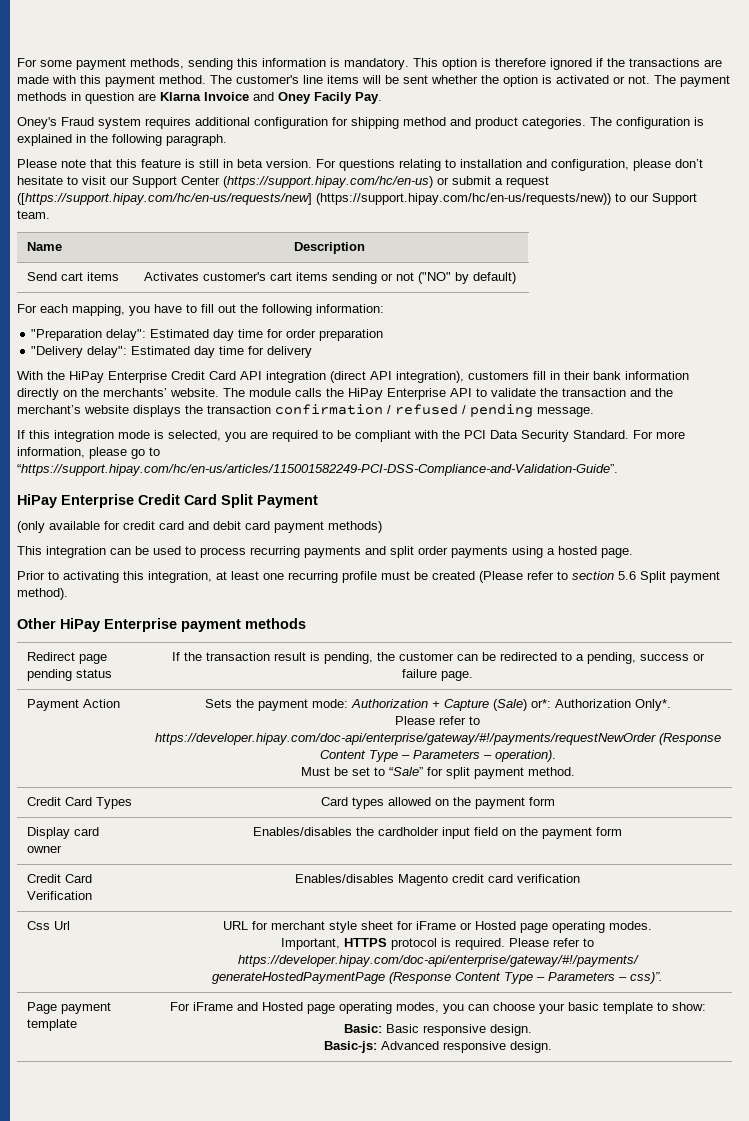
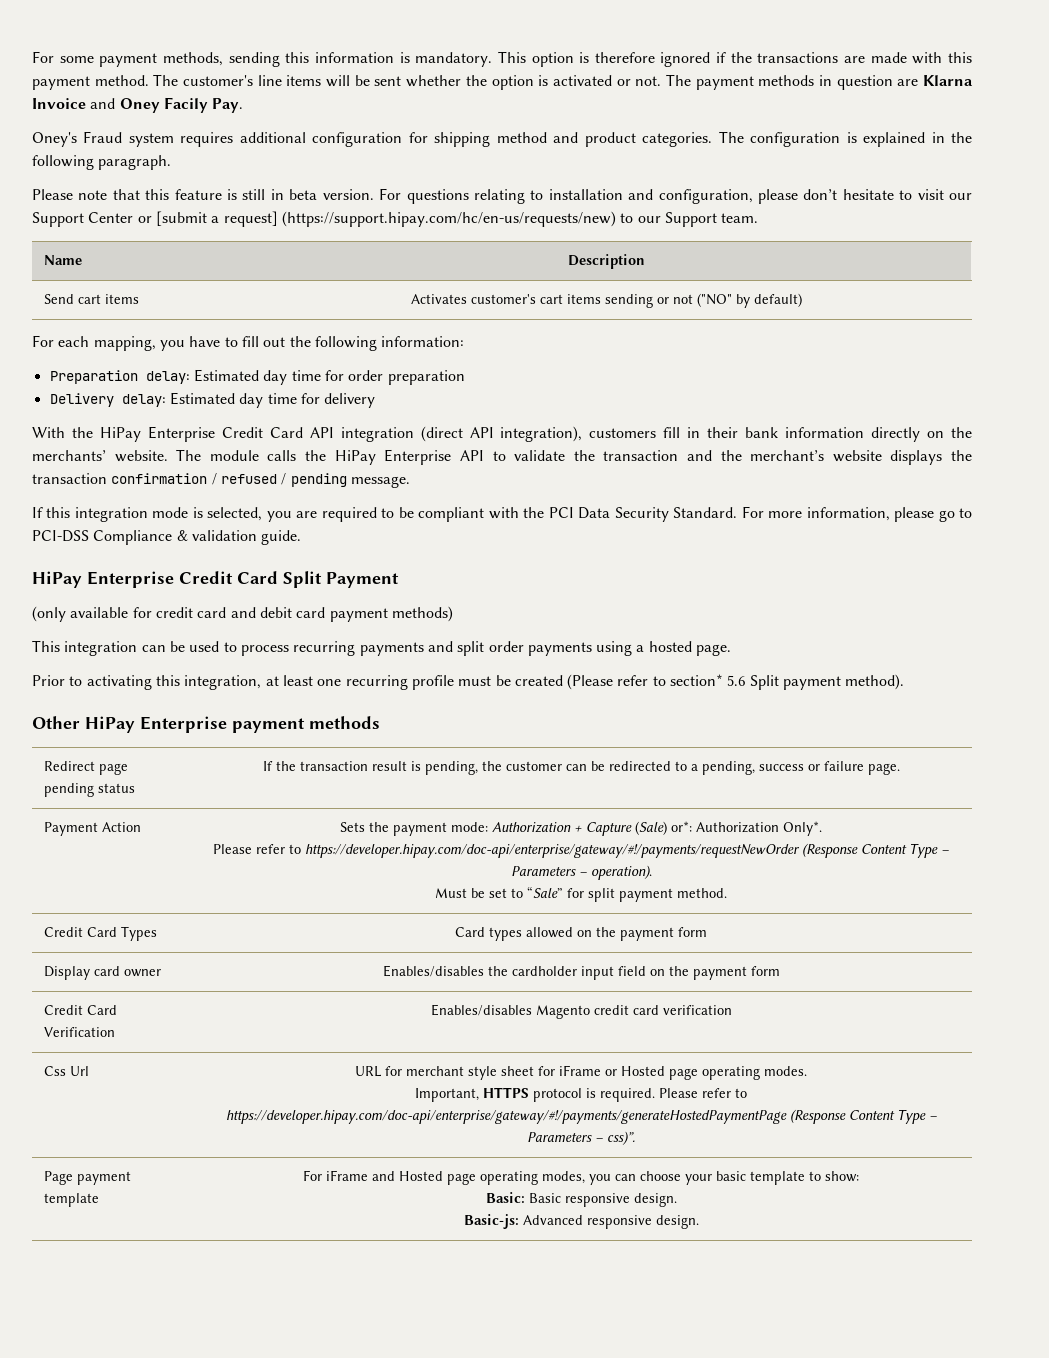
- For questions relating to installation and configuration, please don’t hesitate to visit our Support Center (https://support.hipay.com/hc/en-us) or submit a request ([https://support.hipay.com/hc/en-us/requests/new] (https://support.hipay.com/hc/en-us/requests/new)) to our Support team.
+ For questions relating to installation and configuration, please don’t hesitate to visit our Support Center or [submit a request] (https://support.hipay.com/hc/en-us/requests/new) to our Support team.
- "Preparation delay": Estimated day time for order preparation
+ Preparation delay: Estimated day time for order preparation
- "Delivery delay": Estimated day time for delivery
+ Delivery delay: Estimated day time for delivery
- For more information, please go to “https://support.hipay.com/hc/en-us/articles/115001582249-PCI-DSS-Compliance-and-Validation-Guide”.
+ For more information, please go to PCI-DSS Compliance & validation guide.
- Prior to activating this integration, at least one recurring profile must be created (Please refer to section 5.6 Split payment method).
+ Prior to activating this integration, at least one recurring profile must be created (Please refer to section* 5.6 Split payment method).

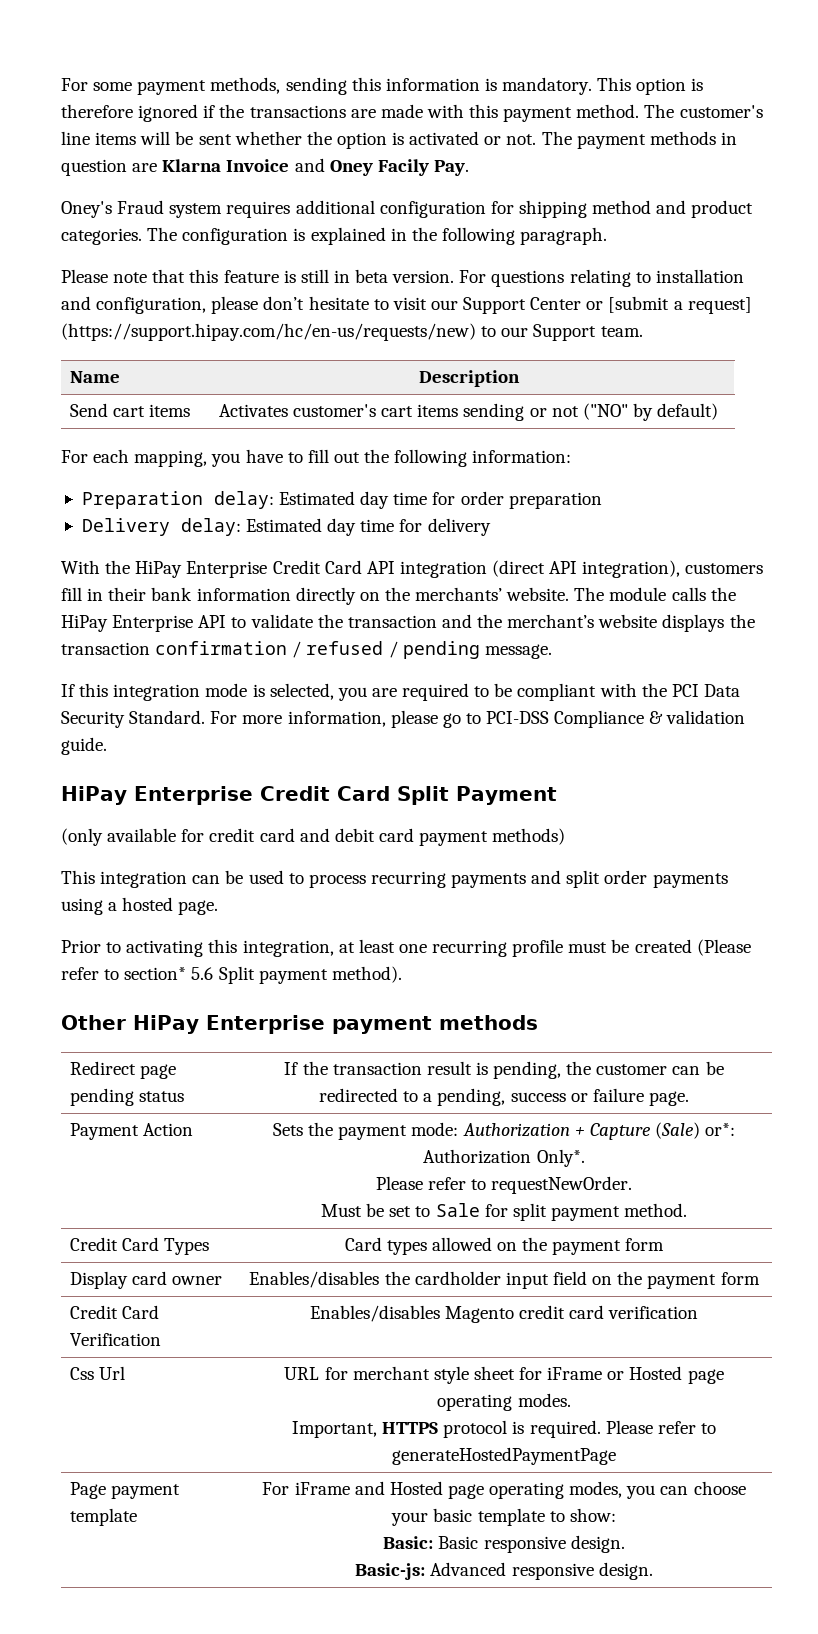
  Payment Action | Sets the payment mode: Authorization + Capture (Sale) or*: Authorization Only*.
- Please refer to https://developer.hipay.com/doc-api/enterprise/gateway/#!/payments/requestNewOrder (Response Content Type – Parameters – operation).
- Must be set to “Sale” for split payment method.
+ Please refer to requestNewOrder.
+ Must be set to Sale for split payment method.
  Css Url | URL for merchant style sheet for iFrame or Hosted page operating modes.
- Important, HTTPS protocol is required. Please refer to https://developer.hipay.com/doc-api/enterprise/gateway/#!/payments/generateHostedPaymentPage (Response Content Type – Parameters – css)”.
+ Important, HTTPS protocol is required. Please refer to generateHostedPaymentPage

